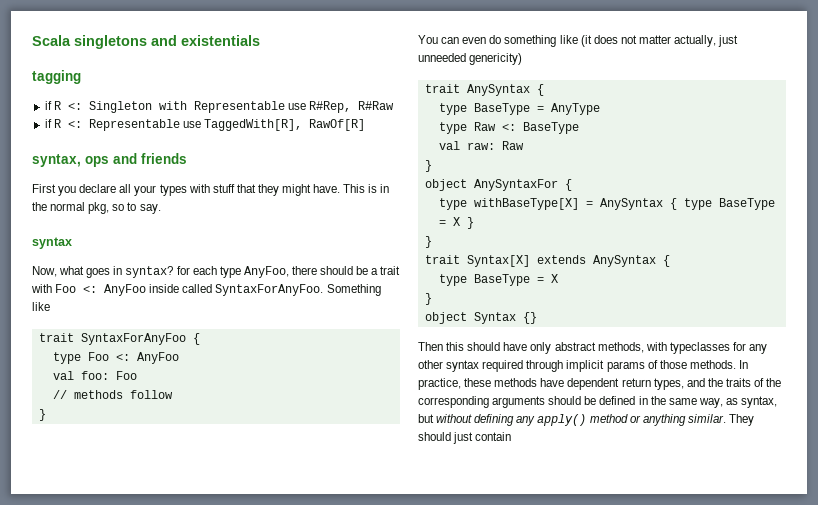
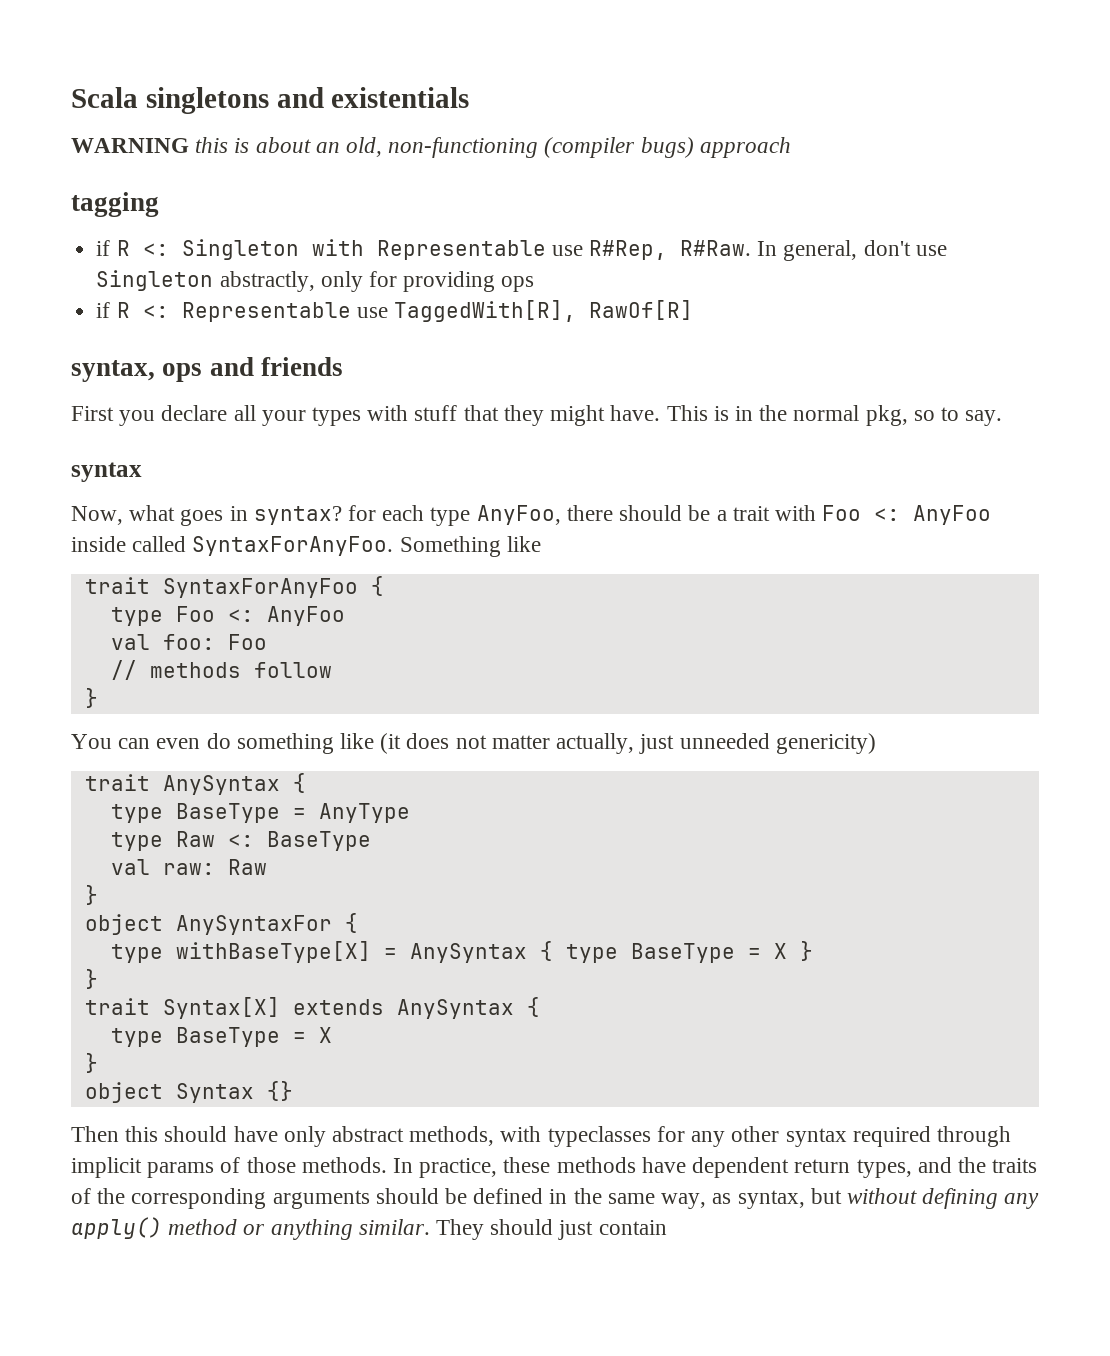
+ WARNING this is about an old, non-functioning (compiler bugs) approach
- if R <: Singleton with Representable use R#Rep, R#Raw
+ if R <: Singleton with Representable use R#Rep, R#Raw. In general, don't use Singleton abstractly, only for providing ops

